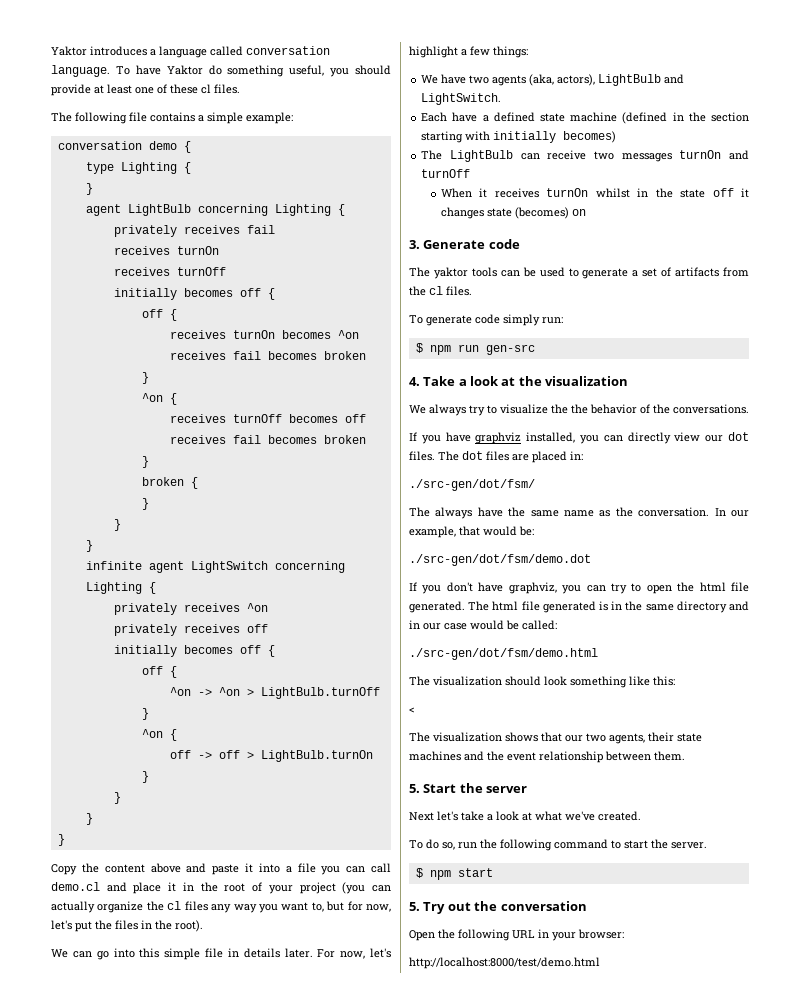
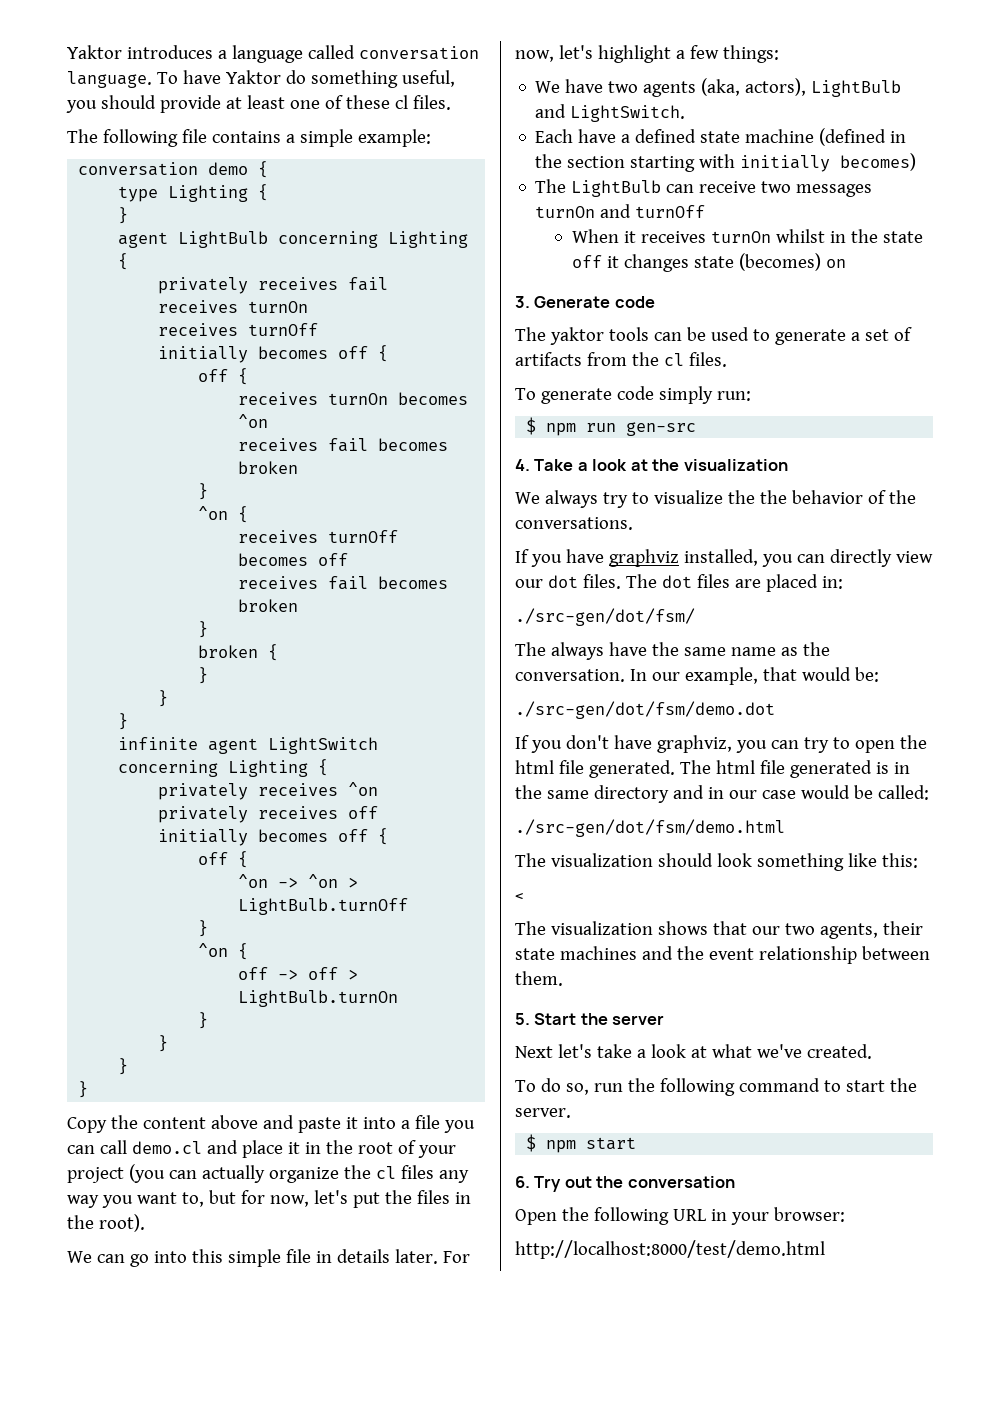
- 5. Try out the conversation
+ 6. Try out the conversation

